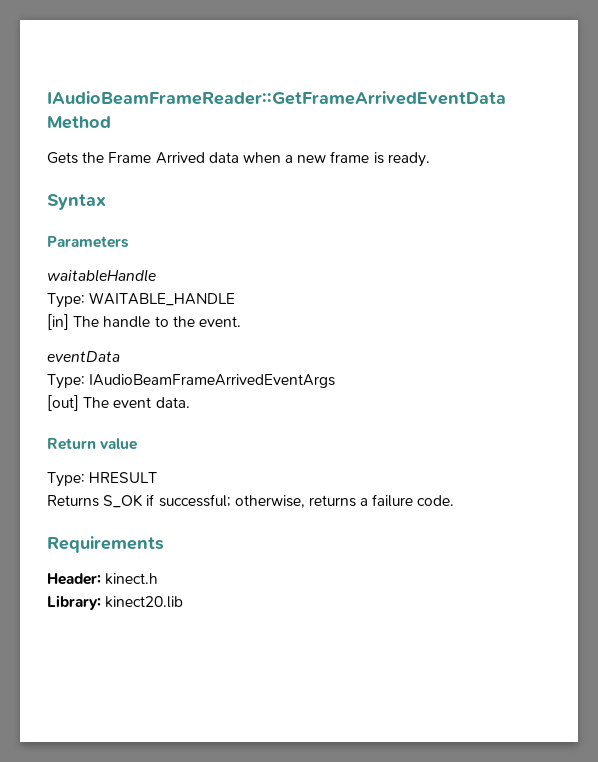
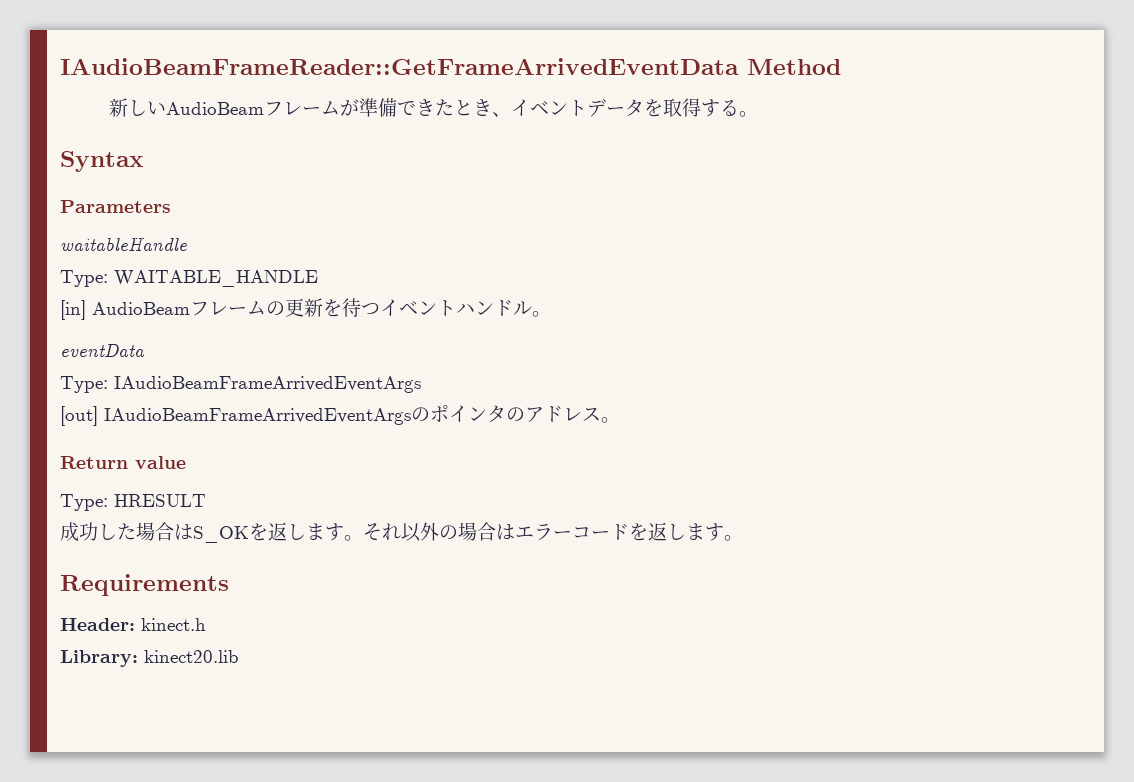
- Gets the Frame Arrived data when a new frame is ready.
+ 新しいAudioBeamフレームが準備できたとき、イベントデータを取得する。
- [in] The handle to the event.
+ [in] AudioBeamフレームの更新を待つイベントハンドル。
  eventData
  Type: IAudioBeamFrameArrivedEventArgs
- [out] The event data.
+ [out] IAudioBeamFrameArrivedEventArgsのポインタのアドレス。
  Return value
  Type: HRESULT
- Returns S_OK if successful; otherwise, returns a failure code.
+ 成功した場合はS_OKを返します。それ以外の場合はエラーコードを返します。

